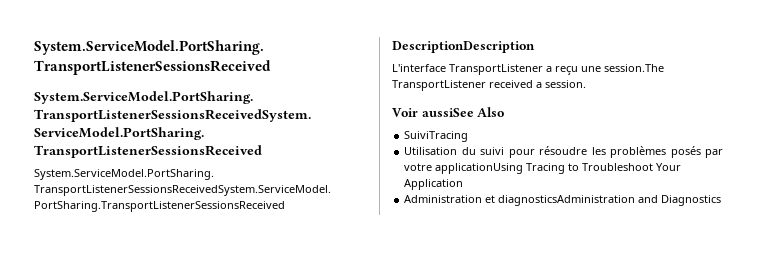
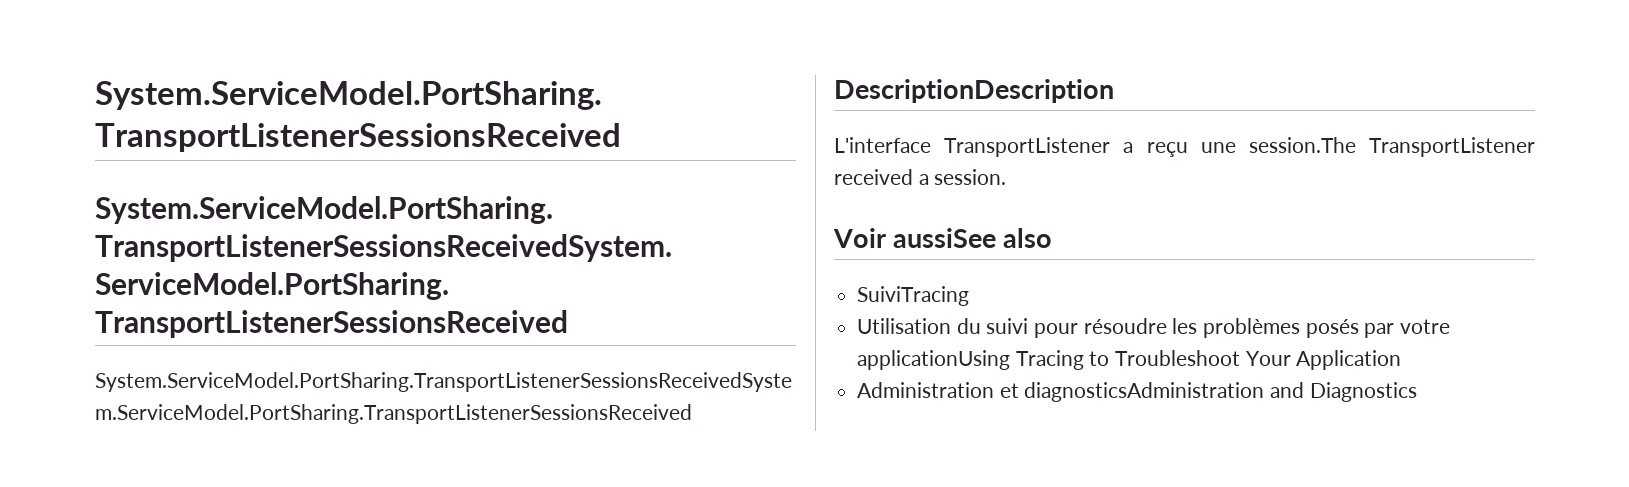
- Voir aussiSee Also
+ Voir aussiSee also

